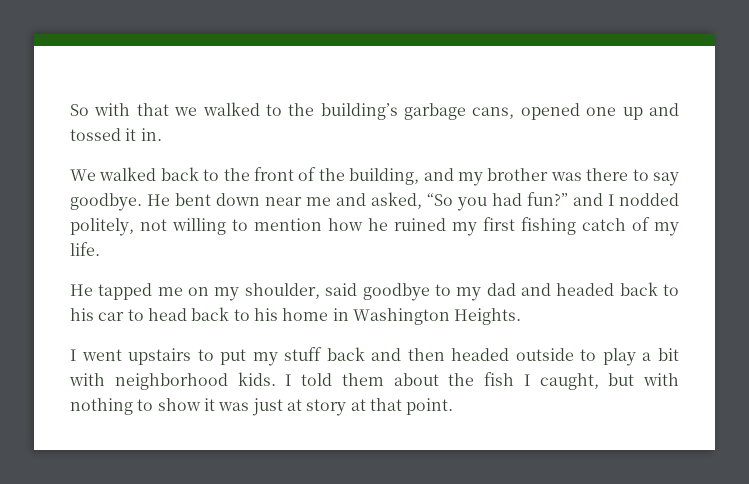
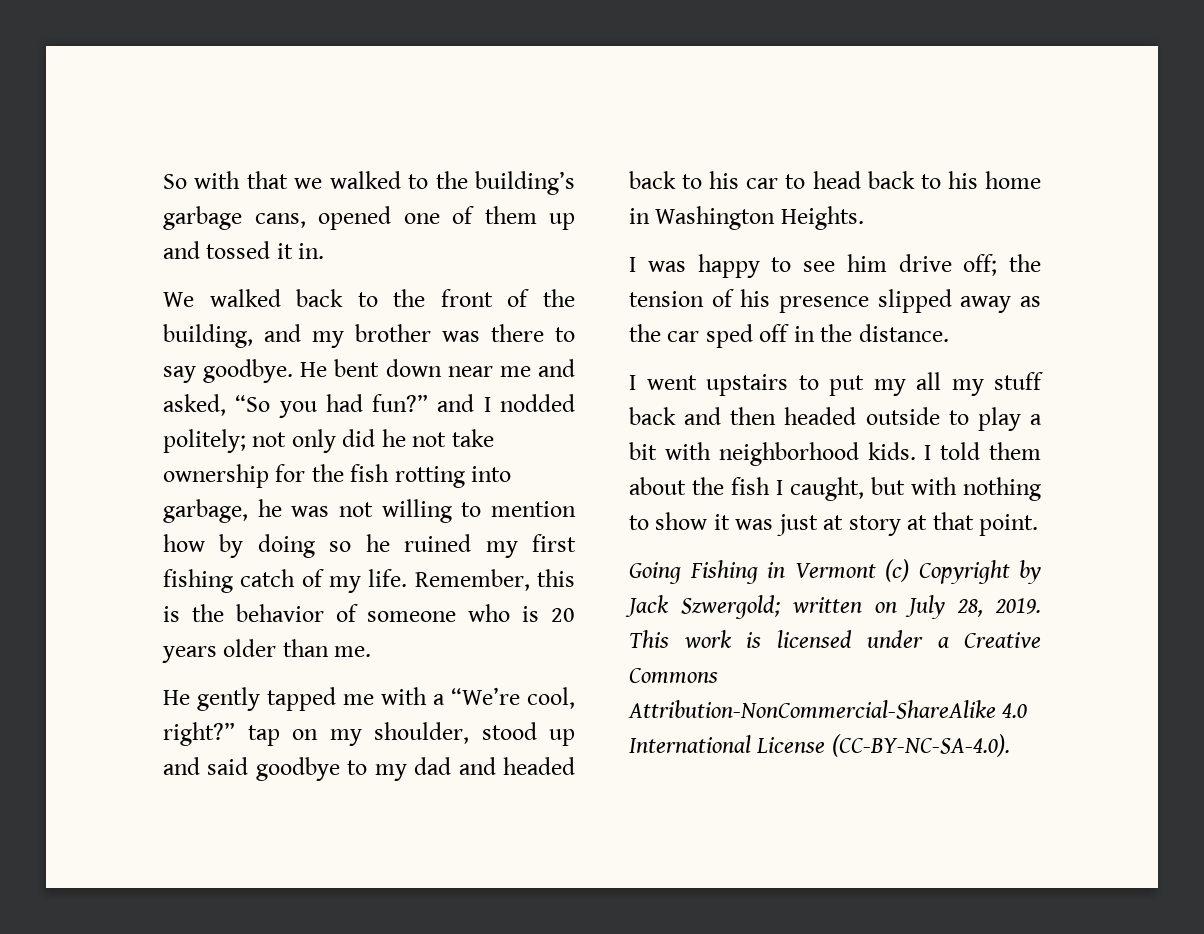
- So with that we walked to the building’s garbage cans, opened one up and tossed it in.
+ So with that we walked to the building’s garbage cans, opened one of them up and tossed it in.
- He bent down near me and asked, “So you had fun?” and I nodded politely, not willing to mention how he ruined my first fishing catch of my life.
- He tapped me on my shoulder, said goodbye to my dad and headed back to his car to head back to his home in Washington Heights.
+ He bent down near me and asked, “So you had fun?” and I nodded politely; not only did he not take ownership for the fish rotting into garbage, he was not willing to mention how by doing so he ruined my first fishing catch of my life. Remember, this is the behavior of someone who is 20 years older than me.
+ He gently tapped me with a “We’re cool, right?” tap on my shoulder, stood up and said goodbye to my dad and headed back to his car to head back to his home in Washington Heights.
+ I was happy to see him drive off; the tension of his presence slipped away as the car sped off in the distance.
- I went upstairs to put my stuff back and then headed outside to play a bit with neighborhood kids.
+ I went upstairs to put my all my stuff back and then headed outside to play a bit with neighborhood kids.
+ Going Fishing in Vermont (c) Copyright by Jack Szwergold; written on July 28, 2019. This work is licensed under a Creative Commons Attribution-NonCommercial-ShareAlike 4.0 International License (CC-BY-NC-SA-4.0).

